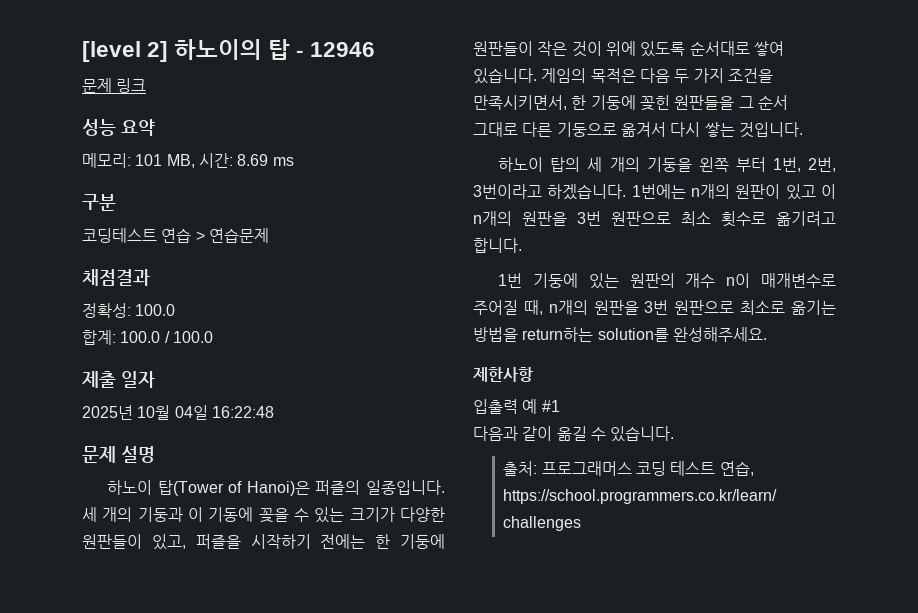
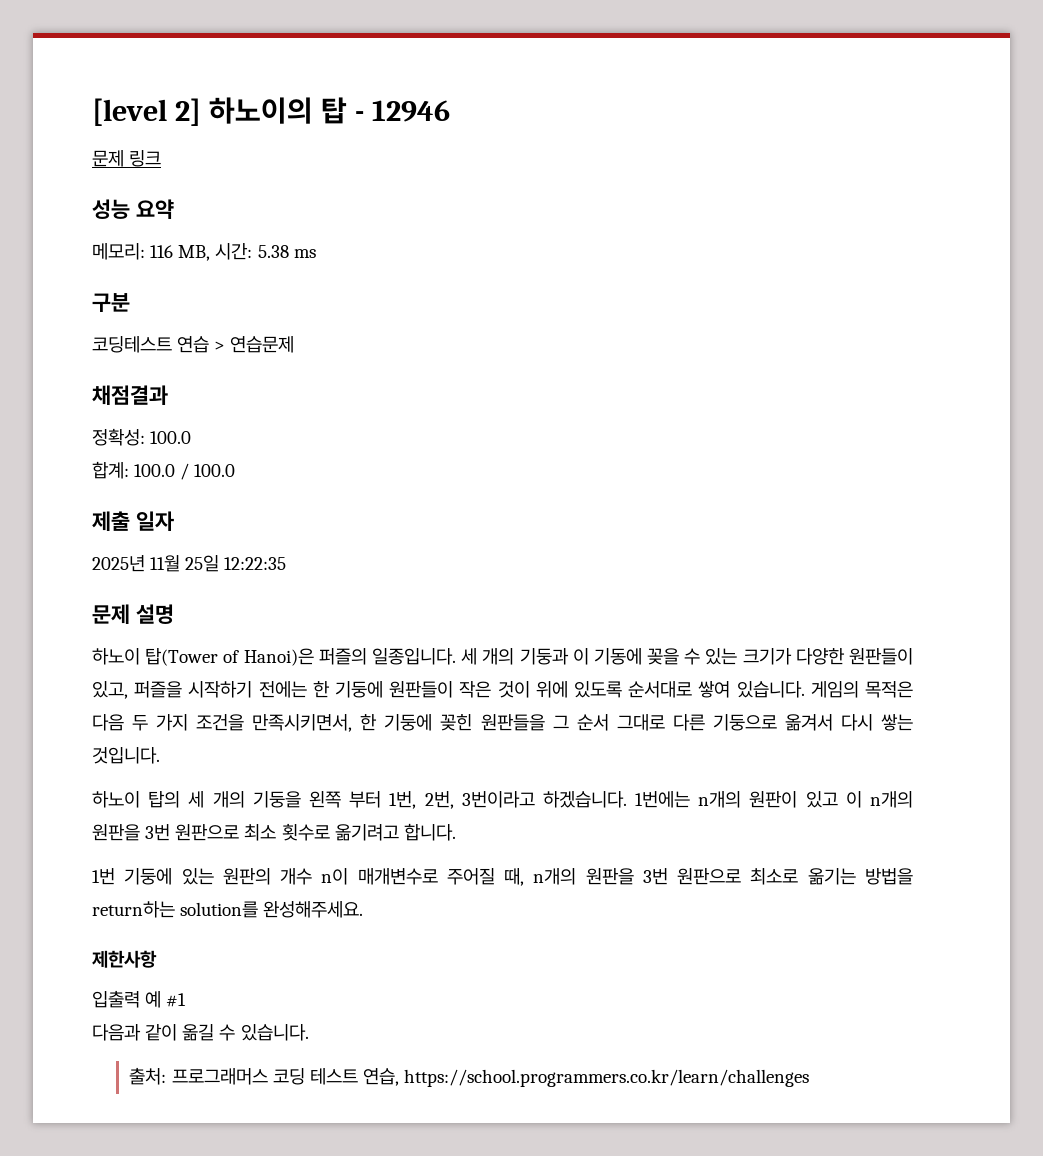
- 메모리: 101 MB, 시간: 8.69 ms
+ 메모리: 116 MB, 시간: 5.38 ms
- 2025년 10월 04일 16:22:48
+ 2025년 11월 25일 12:22:35

